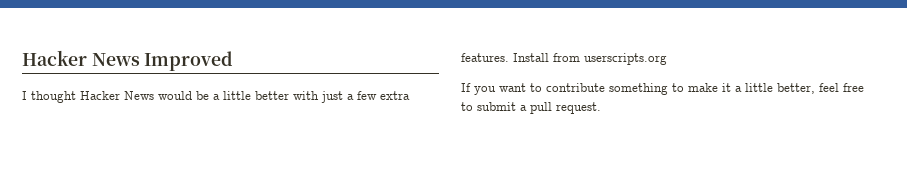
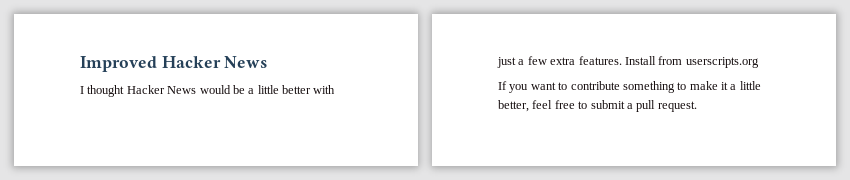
- Hacker News Improved
+ Improved Hacker News

